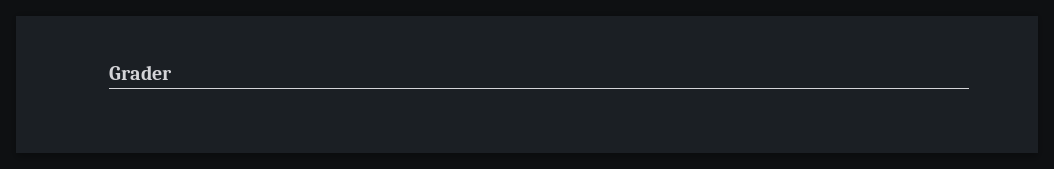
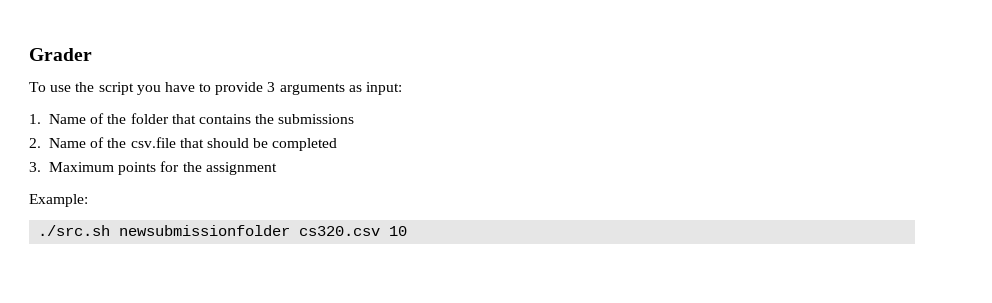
+ To use the script you have to provide 3 arguments as input:
+ 1. Name of the folder that contains the submissions
+ 2. Name of the csv.file that should be completed
+ 3. Maximum points for the assignment
+ Example:
+ ./src.sh newsubmissionfolder cs320.csv 10

